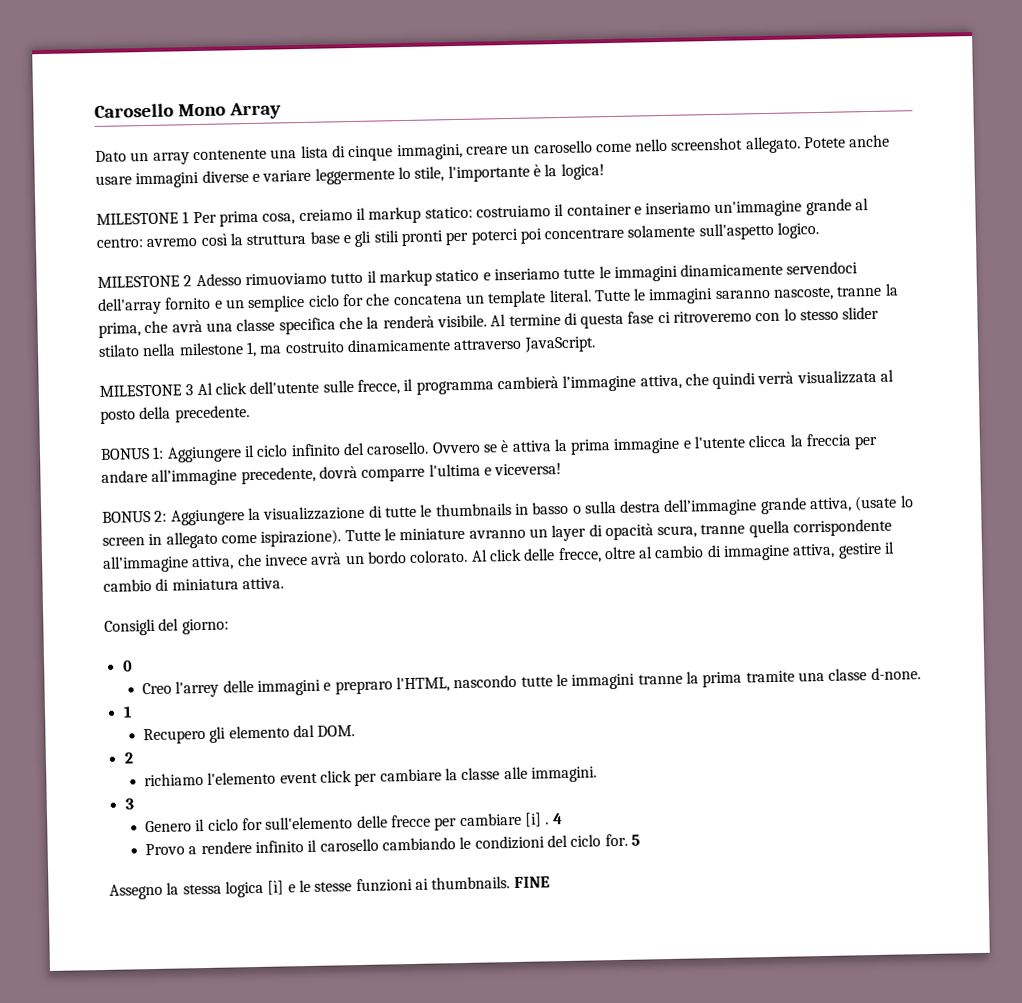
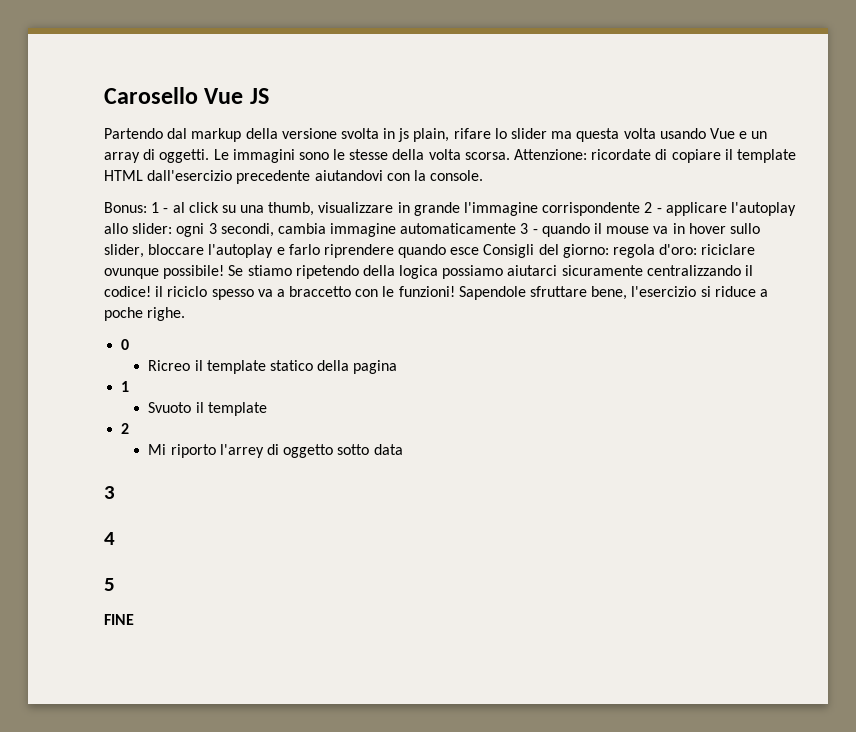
- Carosello Mono Array
- Dato un array contenente una lista di cinque immagini, creare un carosello come nello screenshot allegato. Potete anche usare immagini diverse e variare leggermente lo stile, l'importante è la logica!
- MILESTONE 1 Per prima cosa, creiamo il markup statico: costruiamo il container e inseriamo un'immagine grande al centro: avremo così la struttura base e gli stili pronti per poterci poi concentrare solamente sull'aspetto logico.
- MILESTONE 2 Adesso rimuoviamo tutto il markup statico e inseriamo tutte le immagini dinamicamente servendoci dell'array fornito e un semplice ciclo for che concatena un template literal. Tutte le immagini saranno nascoste, tranne la prima, che avrà una classe specifica che la renderà visibile. Al termine di questa fase ci ritroveremo con lo stesso slider stilato nella milestone 1, ma costruito dinamicamente attraverso JavaScript.
- MILESTONE 3 Al click dell'utente sulle frecce, il programma cambierà l’immagine attiva, che quindi verrà visualizzata al posto della precedente.
- BONUS 1: Aggiungere il ciclo infinito del carosello. Ovvero se è attiva la prima immagine e l'utente clicca la freccia per andare all’immagine precedente, dovrà comparre l'ultima e viceversa!
- BONUS 2: Aggiungere la visualizzazione di tutte le thumbnails in basso o sulla destra dell’immagine grande attiva, (usate lo screen in allegato come ispirazione). Tutte le miniature avranno un layer di opacità scura, tranne quella corrispondente all’immagine attiva, che invece avrà un bordo colorato. Al click delle frecce, oltre al cambio di immagine attiva, gestire il cambio di miniatura attiva.
- Consigli del giorno:
+ Carosello Vue JS
+ Partendo dal markup della versione svolta in js plain, rifare lo slider ma questa volta usando Vue e un array di oggetti. Le immagini sono le stesse della volta scorsa. Attenzione: ricordate di copiare il template HTML dall'esercizio precedente aiutandovi con la console.
+ Bonus: 1 - al click su una thumb, visualizzare in grande l'immagine corrispondente 2 - applicare l'autoplay allo slider: ogni 3 secondi, cambia immagine automaticamente 3 - quando il mouse va in hover sullo slider, bloccare l'autoplay e farlo riprendere quando esce Consigli del giorno: regola d'oro: riciclare ovunque possibile! Se stiamo ripetendo della logica possiamo aiutarci sicuramente centralizzando il codice! il riciclo spesso va a braccetto con le funzioni! Sapendole sfruttare bene, l'esercizio si riduce a poche righe.
  0
- Creo l'arrey delle immagini e prepraro l'HTML, nascondo tutte le immagini tranne la prima tramite una classe d-none.
+ Ricreo il template statico della pagina
  1
- Recupero gli elemento dal DOM.
+ Svuoto il template
  2
- richiamo l'elemento event click per cambiare la classe alle immagini.
+ Mi riporto l'arrey di oggetto sotto data
  3
- Genero il ciclo for sull'elemento delle frecce per cambiare [i] . 4
- Provo a rendere infinito il carosello cambiando le condizioni del ciclo for. 5
- Assegno la stessa logica [ì] e le stesse funzioni ai thumbnails. FINE
+ 4
+ 5
+ FINE

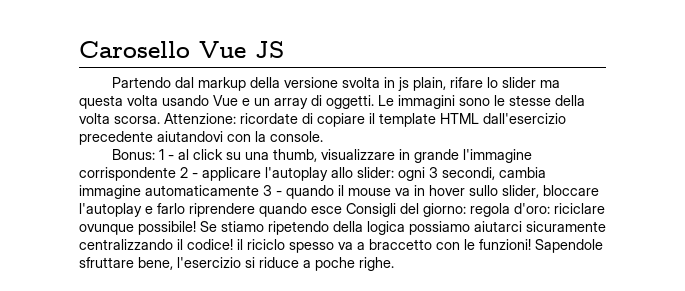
- 0
- Ricreo il template statico della pagina
- 1
- Svuoto il template
- 2
- Mi riporto l'arrey di oggetto sotto data
- 3
- 4
- 5
- FINE

